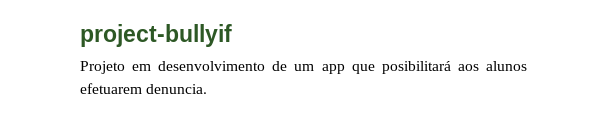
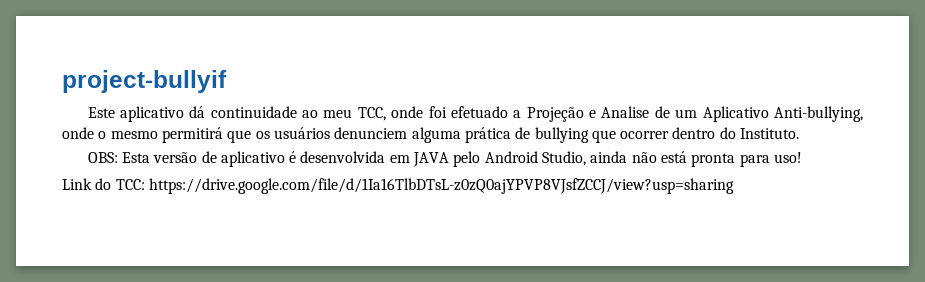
- Projeto em desenvolvimento de um app que posibilitará aos alunos efetuarem denuncia.
+ Este aplicativo dá continuidade ao meu TCC, onde foi efetuado a Projeção e Analise de um Aplicativo Anti-bullying, onde o mesmo permitirá que os usuários denunciem alguma prática de bullying que ocorrer dentro do Instituto.
+ OBS: Esta versão de aplicativo é desenvolvida em JAVA pelo Android Studio, ainda não está pronta para uso!
+ Link do TCC: https://drive.google.com/file/d/1Ia16TlbDTsL-z0zQ0ajYPVP8VJsfZCCJ/view?usp=sharing

